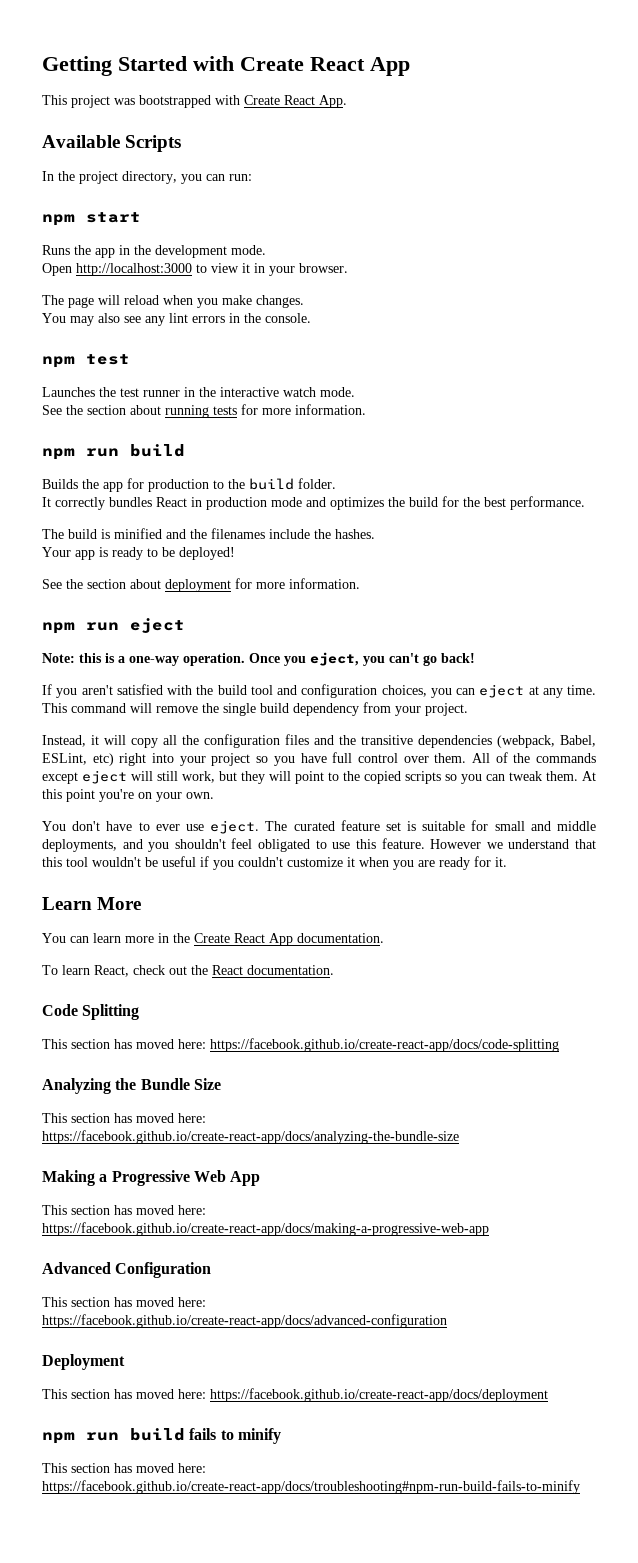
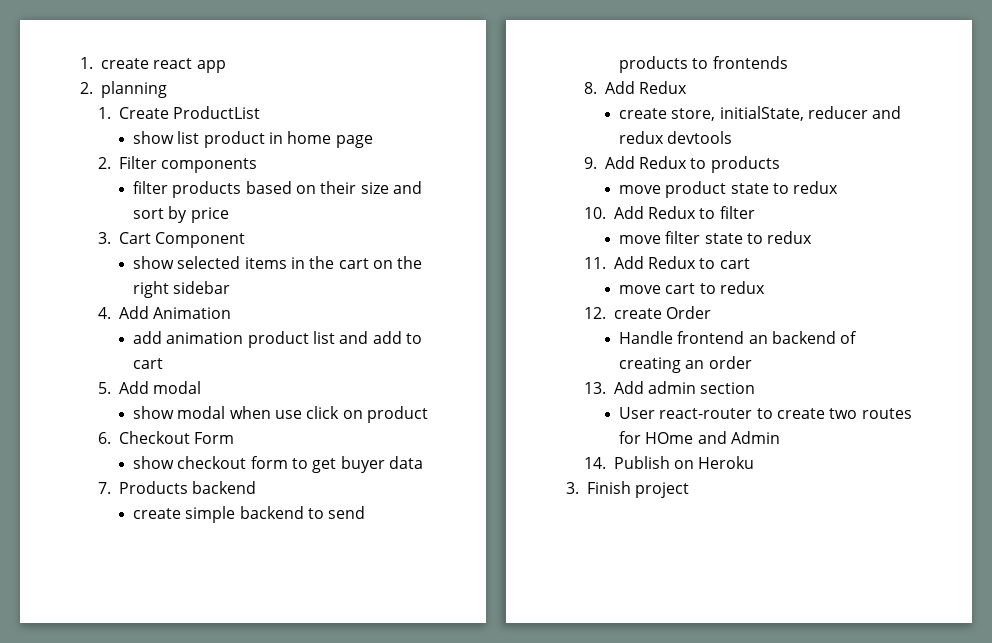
- Getting Started with Create React App
- This project was bootstrapped with Create React App.
- Available Scripts
- In the project directory, you can run:
- npm start
- Runs the app in the development mode.
- Open http://localhost:3000 to view it in your browser.
- The page will reload when you make changes.
- You may also see any lint errors in the console.
- npm test
- Launches the test runner in the interactive watch mode.
- See the section about running tests for more information.
- npm run build
- Builds the app for production to the build folder.
- It correctly bundles React in production mode and optimizes the build for the best performance.
- The build is minified and the filenames include the hashes.
- Your app is ready to be deployed!
- See the section about deployment for more information.
- npm run eject
- Note: this is a one-way operation. Once you eject, you can't go back!
- If you aren't satisfied with the build tool and configuration choices, you can eject at any time. This command will remove the single build dependency from your project.
- Instead, it will copy all the configuration files and the transitive dependencies (webpack, Babel, ESLint, etc) right into your project so you have full control over them. All of the commands except eject will still work, but they will point to the copied scripts so you can tweak them. At this point you're on your own.
- You don't have to ever use eject. The curated feature set is suitable for small and middle deployments, and you shouldn't feel obligated to use this feature. However we understand that this tool wouldn't be useful if you couldn't customize it when you are ready for it.
- Learn More
- You can learn more in the Create React App documentation.
- To learn React, check out the React documentation.
- Code Splitting
- This section has moved here: https://facebook.github.io/create-react-app/docs/code-splitting
- Analyzing the Bundle Size
- This section has moved here: https://facebook.github.io/create-react-app/docs/analyzing-the-bundle-size
- Making a Progressive Web App
- This section has moved here: https://facebook.github.io/create-react-app/docs/making-a-progressive-web-app
- Advanced Configuration
- This section has moved here: https://facebook.github.io/create-react-app/docs/advanced-configuration
- Deployment
- This section has moved here: https://facebook.github.io/create-react-app/docs/deployment
- npm run build fails to minify
- This section has moved here: https://facebook.github.io/create-react-app/docs/troubleshooting#npm-run-build-fails-to-minify
+ 1. create react app
+ 2. planning
+ 1. Create ProductList
+ show list product in home page
+ 2. Filter components
+ filter products based on their size and sort by price
+ 3. Cart Component
+ show selected items in the cart on the right sidebar
+ 4. Add Animation
+ add animation product list and add to cart
+ 5. Add modal
+ show modal when use click on product
+ 6. Checkout Form
+ show checkout form to get buyer data
+ 7. Products backend
+ create simple backend to send products to frontends
+ 8. Add Redux
+ create store, initialState, reducer and redux devtools
+ 9. Add Redux to products
+ move product state to redux
+ 10. Add Redux to filter
+ move filter state to redux
+ 11. Add Redux to cart
+ move cart to redux
+ 12. create Order
+ Handle frontend an backend of creating an order
+ 13. Add admin section
+ User react-router to create two routes for HOme and Admin
+ 14. Publish on Heroku
+ 3. Finish project

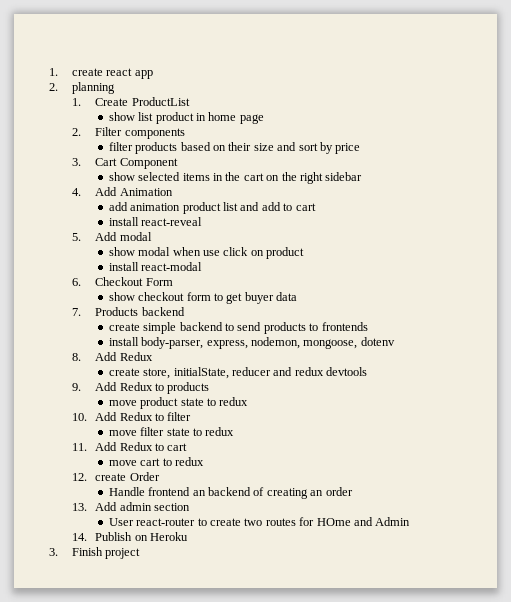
+ install react-reveal
+ install react-modal
+ install body-parser, express, nodemon, mongoose, dotenv

